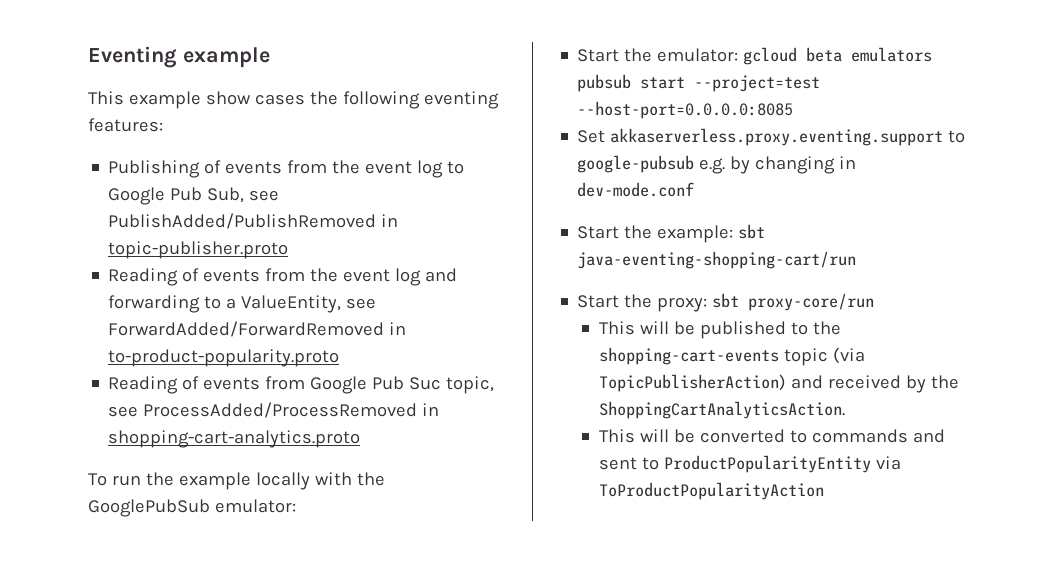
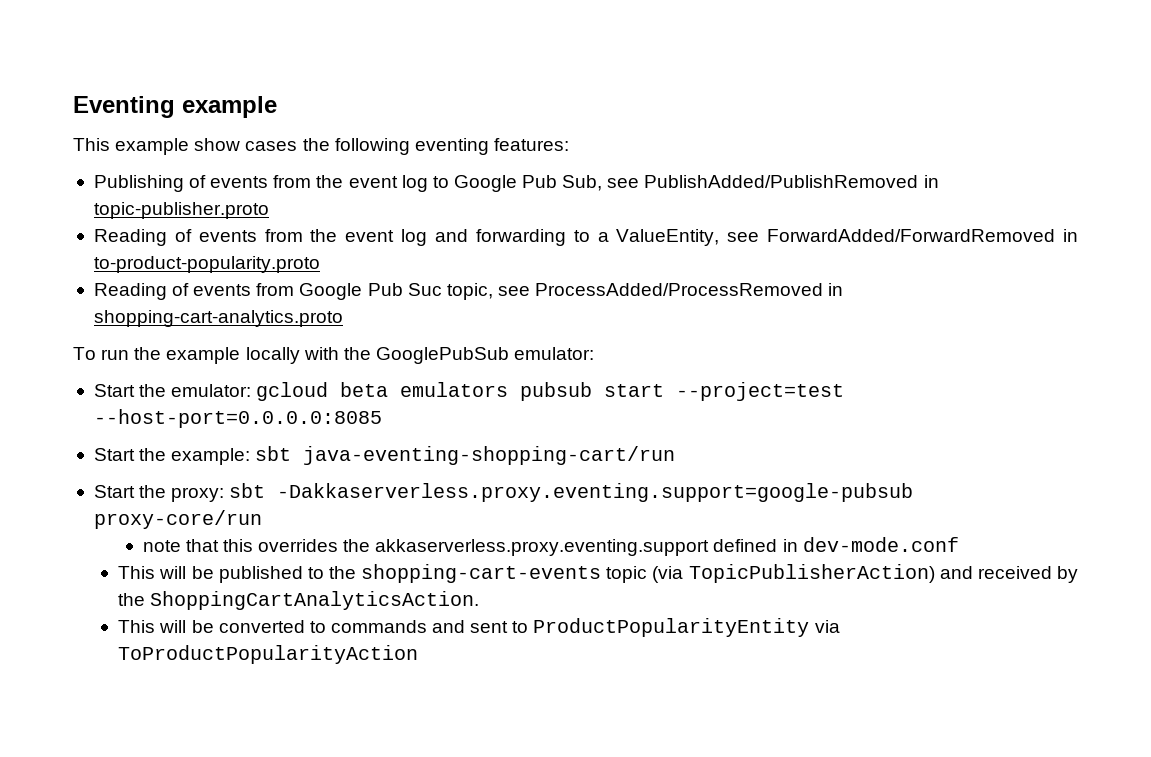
- Set akkaserverless.proxy.eventing.support to google-pubsub e.g. by changing in dev-mode.conf
- Start the proxy: sbt proxy-core/run
+ Start the proxy: sbt -Dakkaserverless.proxy.eventing.support=google-pubsub proxy-core/run
+ note that this overrides the akkaserverless.proxy.eventing.support defined in dev-mode.conf

